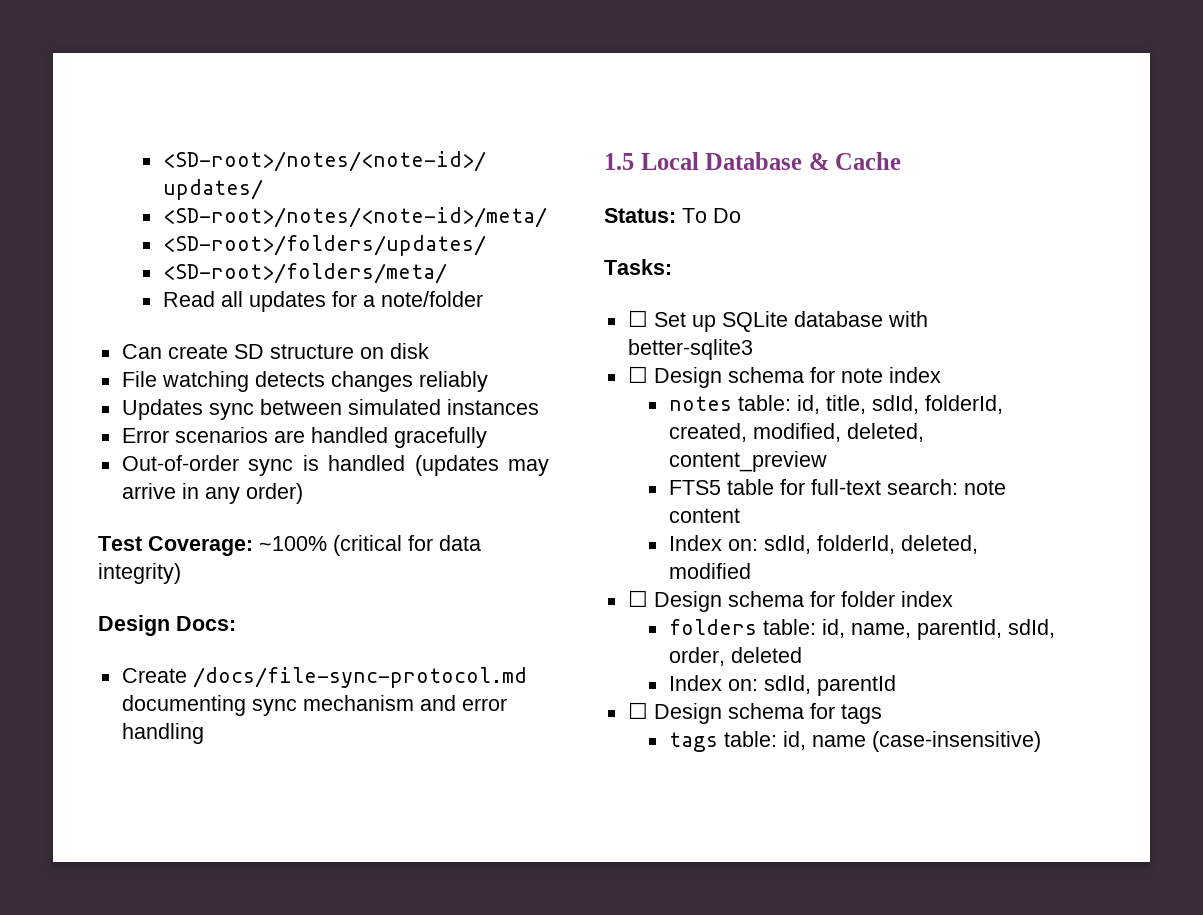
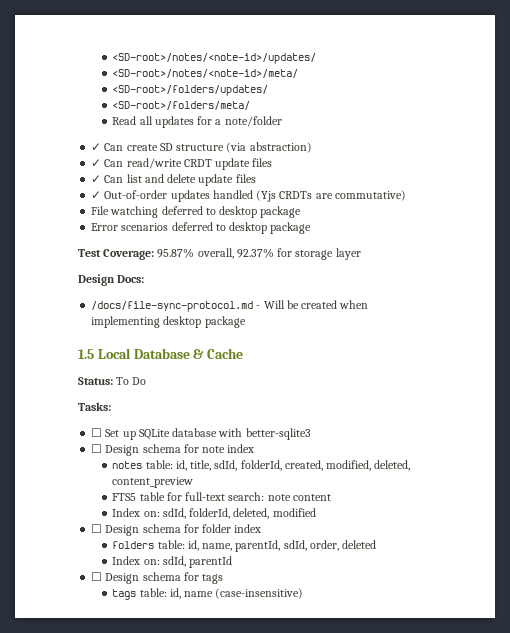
- Can create SD structure on disk
- File watching detects changes reliably
- Updates sync between simulated instances
- Error scenarios are handled gracefully
- Out-of-order sync is handled (updates may arrive in any order)
- Test Coverage: ~100% (critical for data integrity)
+ ✓ Can create SD structure (via abstraction)
+ ✓ Can read/write CRDT update files
+ ✓ Can list and delete update files
+ ✓ Out-of-order updates handled (Yjs CRDTs are commutative)
+ File watching deferred to desktop package
+ Error scenarios deferred to desktop package
+ Test Coverage: 95.87% overall, 92.37% for storage layer
  Design Docs:
- Create /docs/file-sync-protocol.md documenting sync mechanism and error handling
+ /docs/file-sync-protocol.md - Will be created when implementing desktop package

